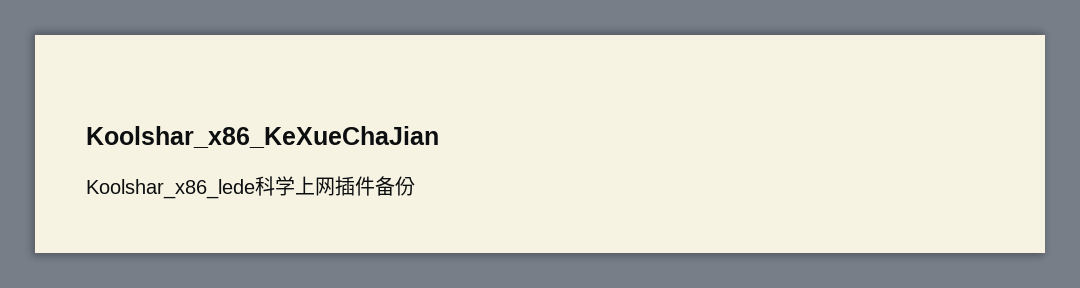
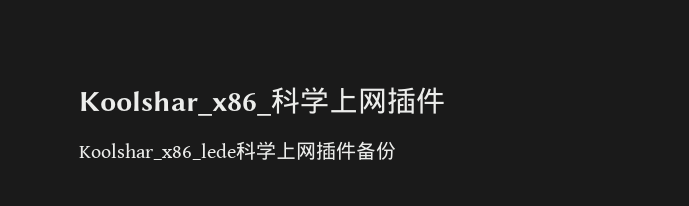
- Koolshar_x86_KeXueChaJian
+ Koolshar_x86_科学上网插件

